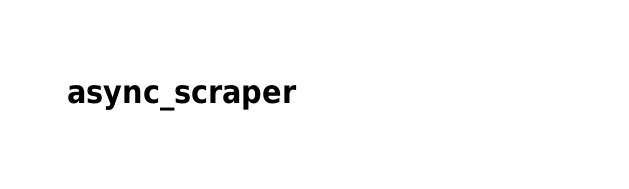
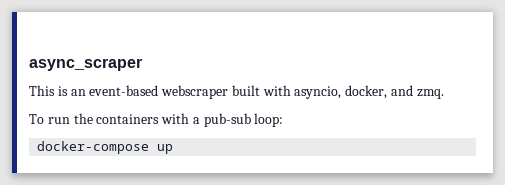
+ This is an event-based webscraper built with asyncio, docker, and zmq.
+ To run the containers with a pub-sub loop:
+ docker-compose up

